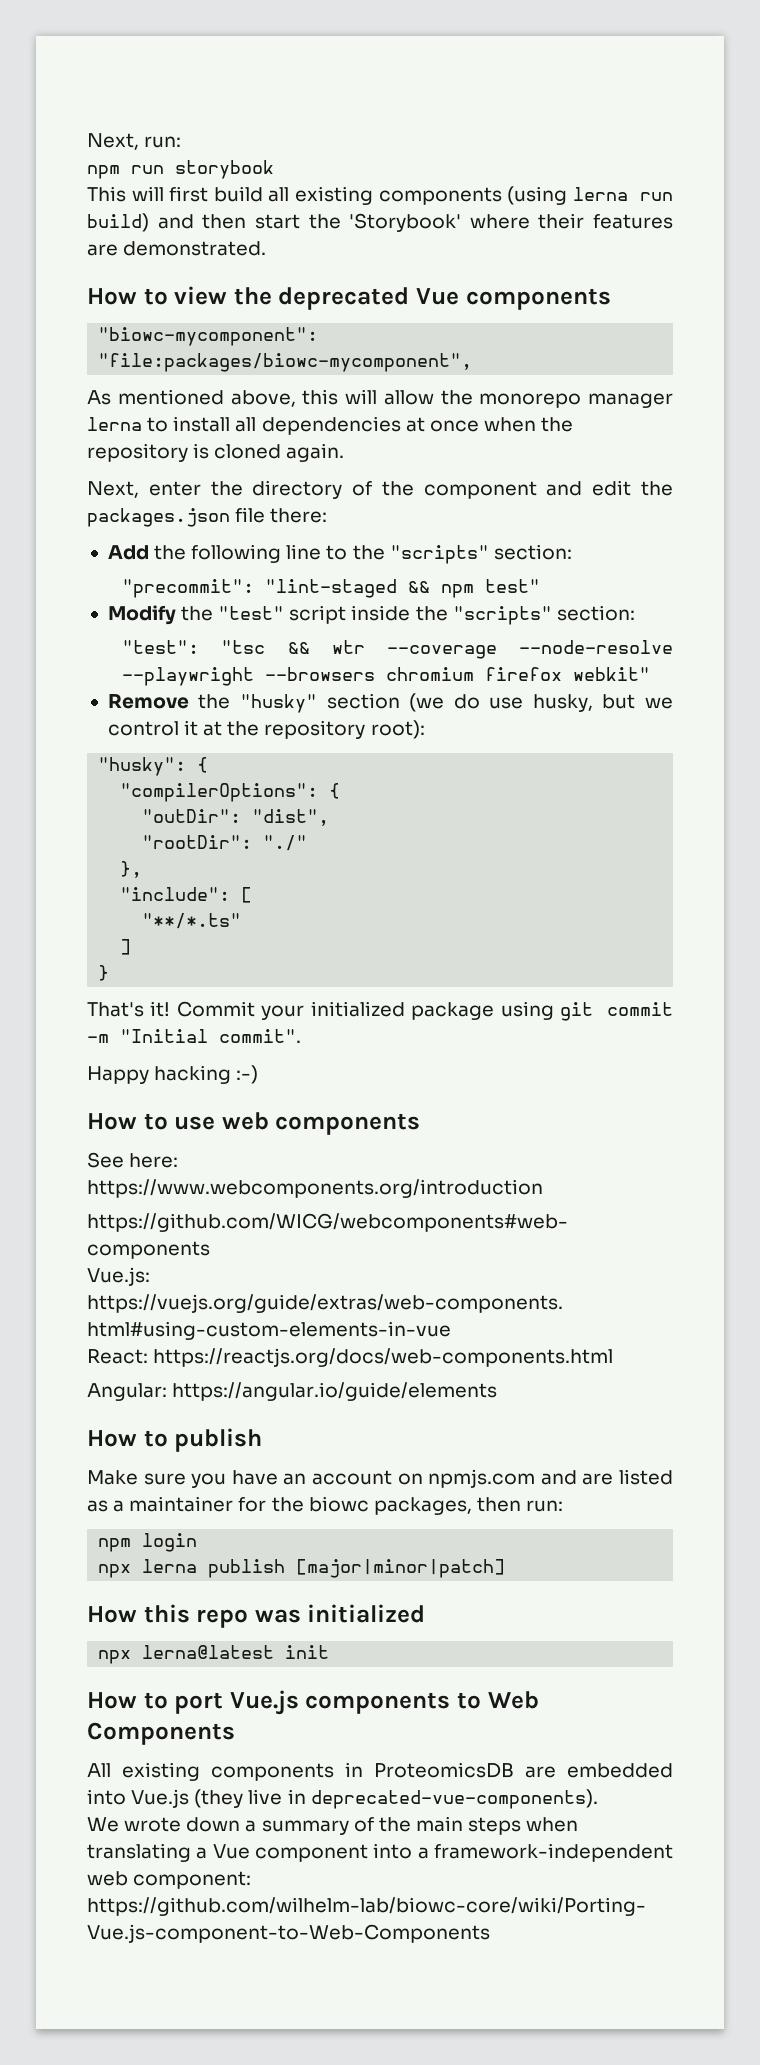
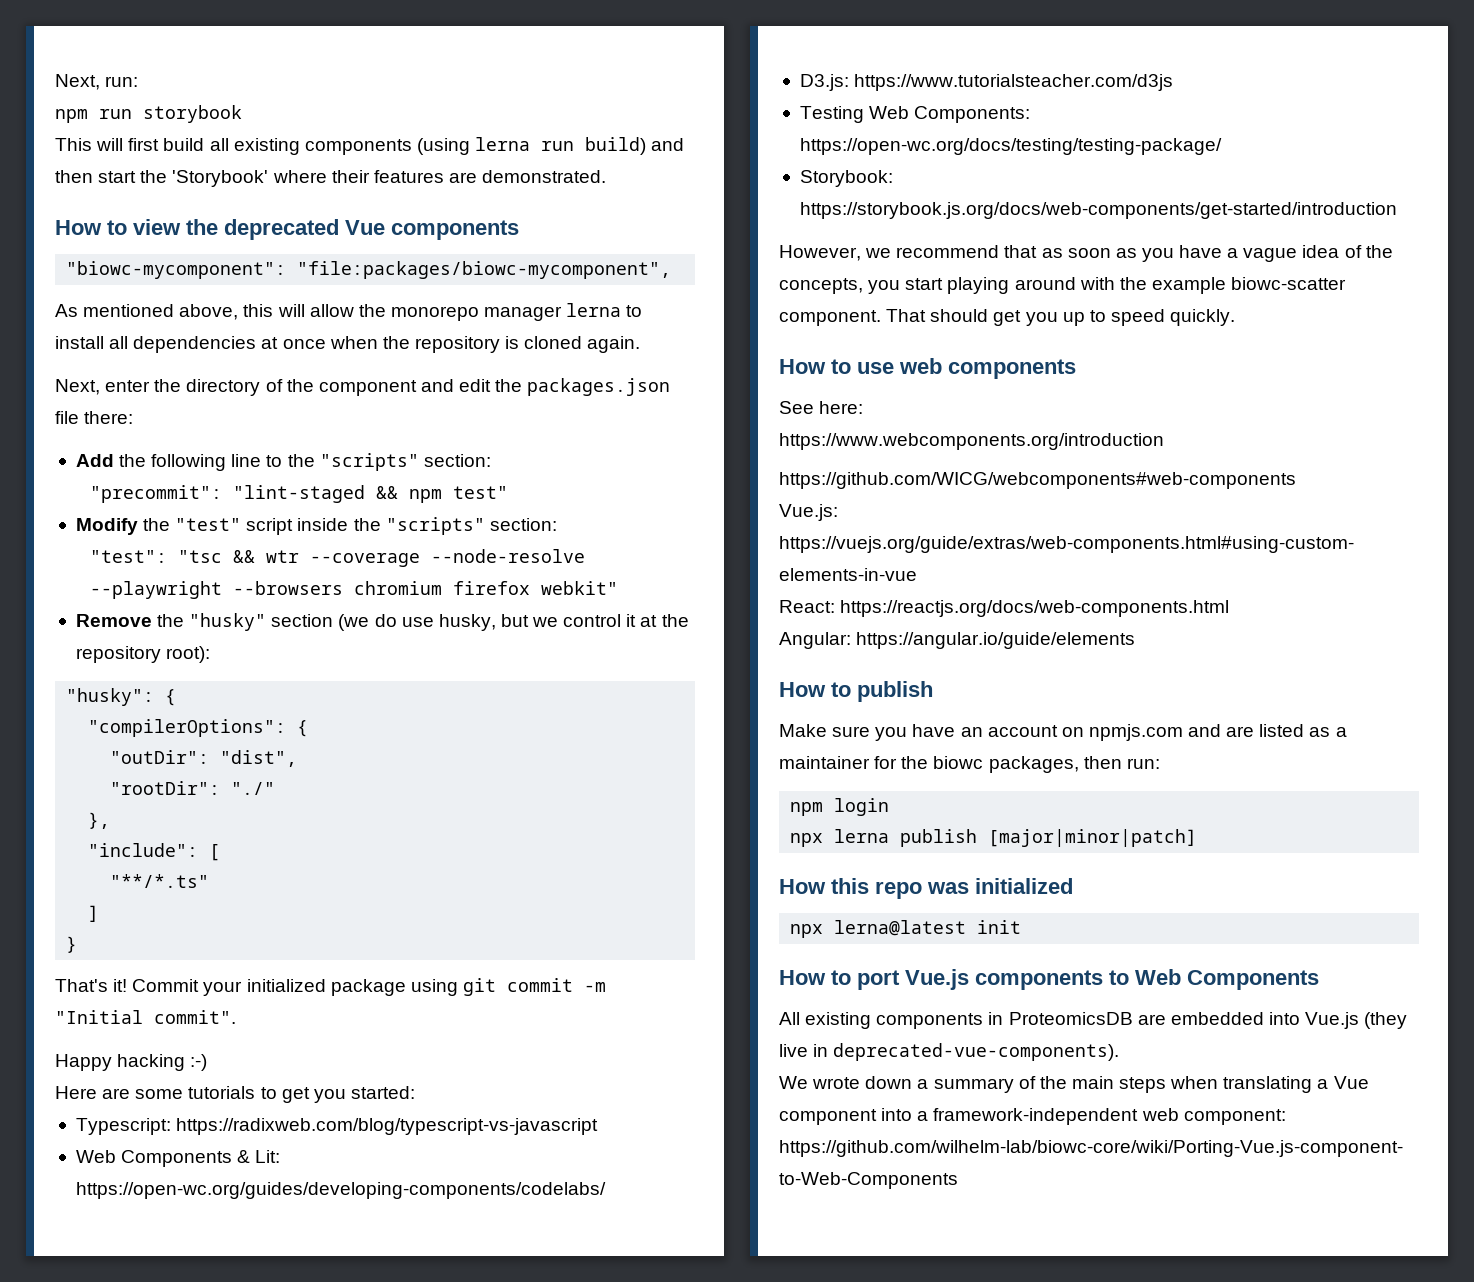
+ Here are some tutorials to get you started:
+ Typescript: https://radixweb.com/blog/typescript-vs-javascript
+ Web Components & Lit: https://open-wc.org/guides/developing-components/codelabs/
+ D3.js: https://www.tutorialsteacher.com/d3js
+ Testing Web Components: https://open-wc.org/docs/testing/testing-package/
+ Storybook: https://storybook.js.org/docs/web-components/get-started/introduction
+ However, we recommend that as soon as you have a vague idea of the concepts, you start playing around with the example biowc-scatter component. That should get you up to speed quickly.

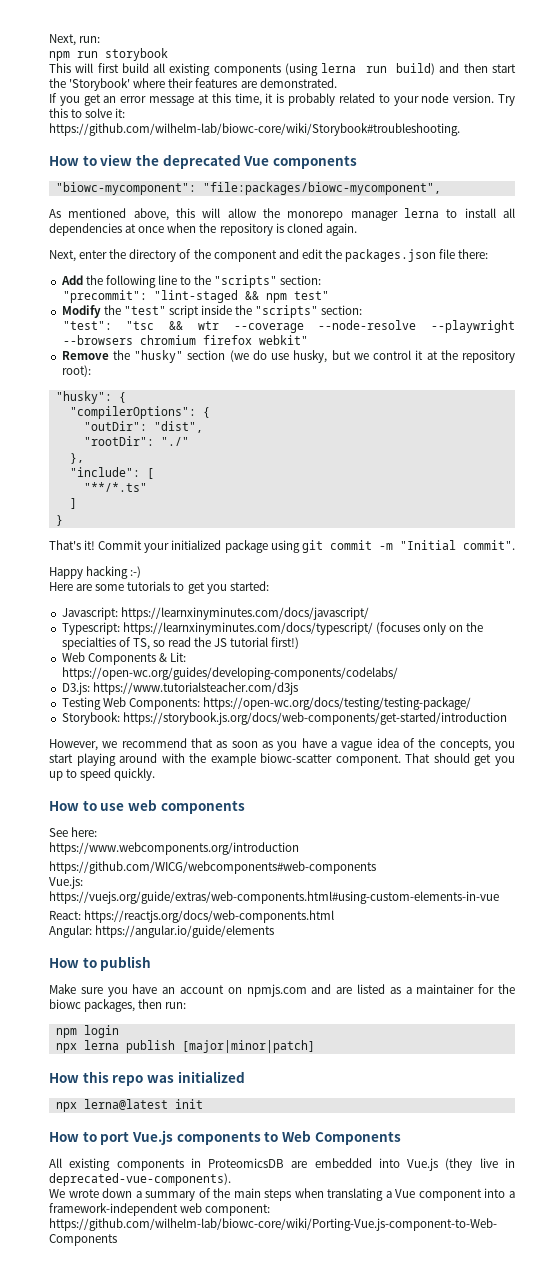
+ If you get an error message at this time, it is probably related to your node version. Try this to solve it: https://github.com/wilhelm-lab/biowc-core/wiki/Storybook#troubleshooting.
+ Javascript: https://learnxinyminutes.com/docs/javascript/
- Typescript: https://radixweb.com/blog/typescript-vs-javascript
+ Typescript: https://learnxinyminutes.com/docs/typescript/ (focuses only on the specialties of TS, so read the JS tutorial first!)

